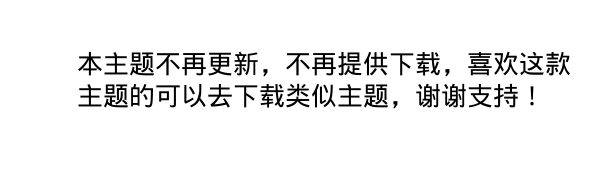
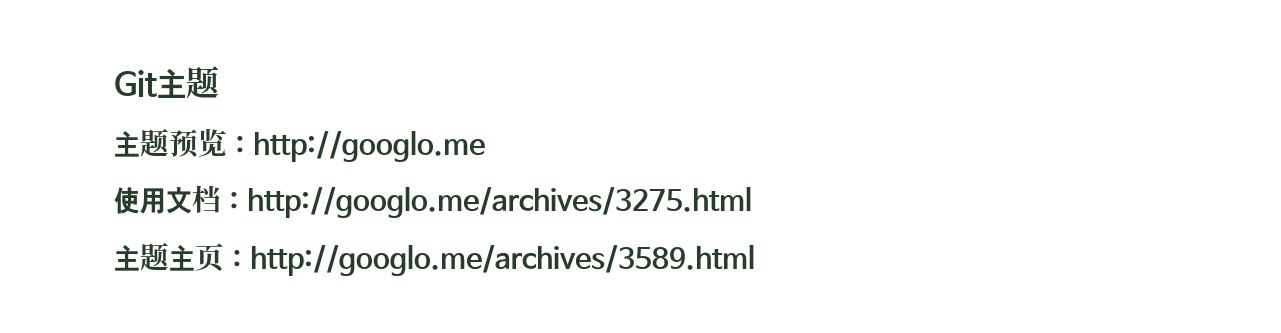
- 本主题不再更新，不再提供下载，喜欢这款主题的可以去下载类似主题，谢谢支持！
+ Git主题
+ 主题预览：http://googlo.me
+ 使用文档：http://googlo.me/archives/3275.html
+ 主题主页：http://googlo.me/archives/3589.html

